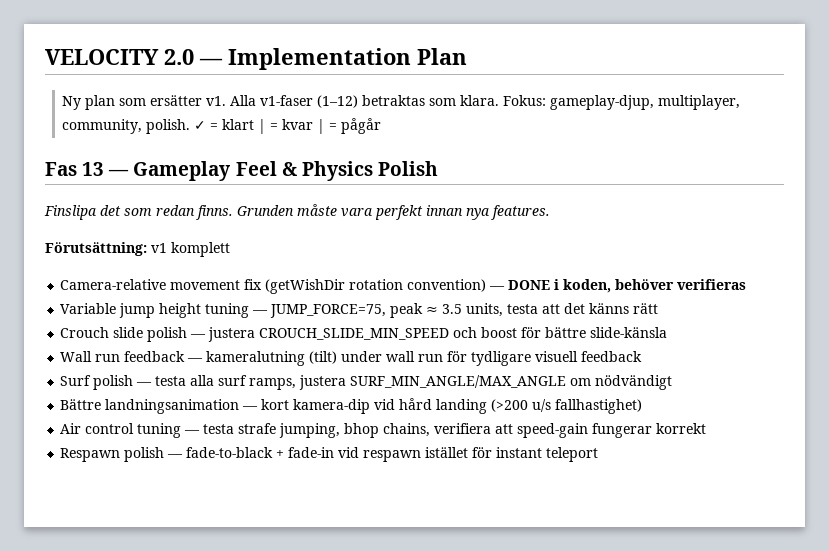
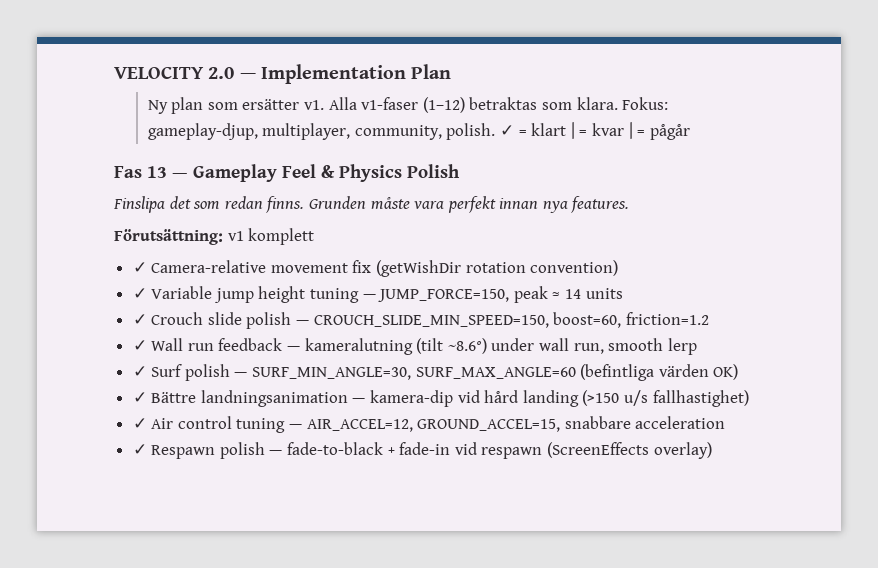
- Camera-relative movement fix (getWishDir rotation convention) — DONE i koden, behöver verifieras
- Variable jump height tuning — JUMP_FORCE=75, peak ≈ 3.5 units, testa att det känns rätt
- Crouch slide polish — justera CROUCH_SLIDE_MIN_SPEED och boost för bättre slide-känsla
- Wall run feedback — kameralutning (tilt) under wall run för tydligare visuell feedback
- Surf polish — testa alla surf ramps, justera SURF_MIN_ANGLE/MAX_ANGLE om nödvändigt
- Bättre landningsanimation — kort kamera-dip vid hård landing (>200 u/s fallhastighet)
+ ✓ Camera-relative movement fix (getWishDir rotation convention)
+ ✓ Variable jump height tuning — JUMP_FORCE=150, peak ≈ 14 units
+ ✓ Crouch slide polish — CROUCH_SLIDE_MIN_SPEED=150, boost=60, friction=1.2
+ ✓ Wall run feedback — kameralutning (tilt ~8.6°) under wall run, smooth lerp
+ ✓ Surf polish — SURF_MIN_ANGLE=30, SURF_MAX_ANGLE=60 (befintliga värden OK)
+ ✓ Bättre landningsanimation — kamera-dip vid hård landing (>150 u/s fallhastighet)
- Air control tuning — testa strafe jumping, bhop chains, verifiera att speed-gain fungerar korrekt
- Respawn polish — fade-to-black + fade-in vid respawn istället för instant teleport
+ ✓ Air control tuning — AIR_ACCEL=12, GROUND_ACCEL=15, snabbare acceleration
+ ✓ Respawn polish — fade-to-black + fade-in vid respawn (ScreenEffects overlay)

